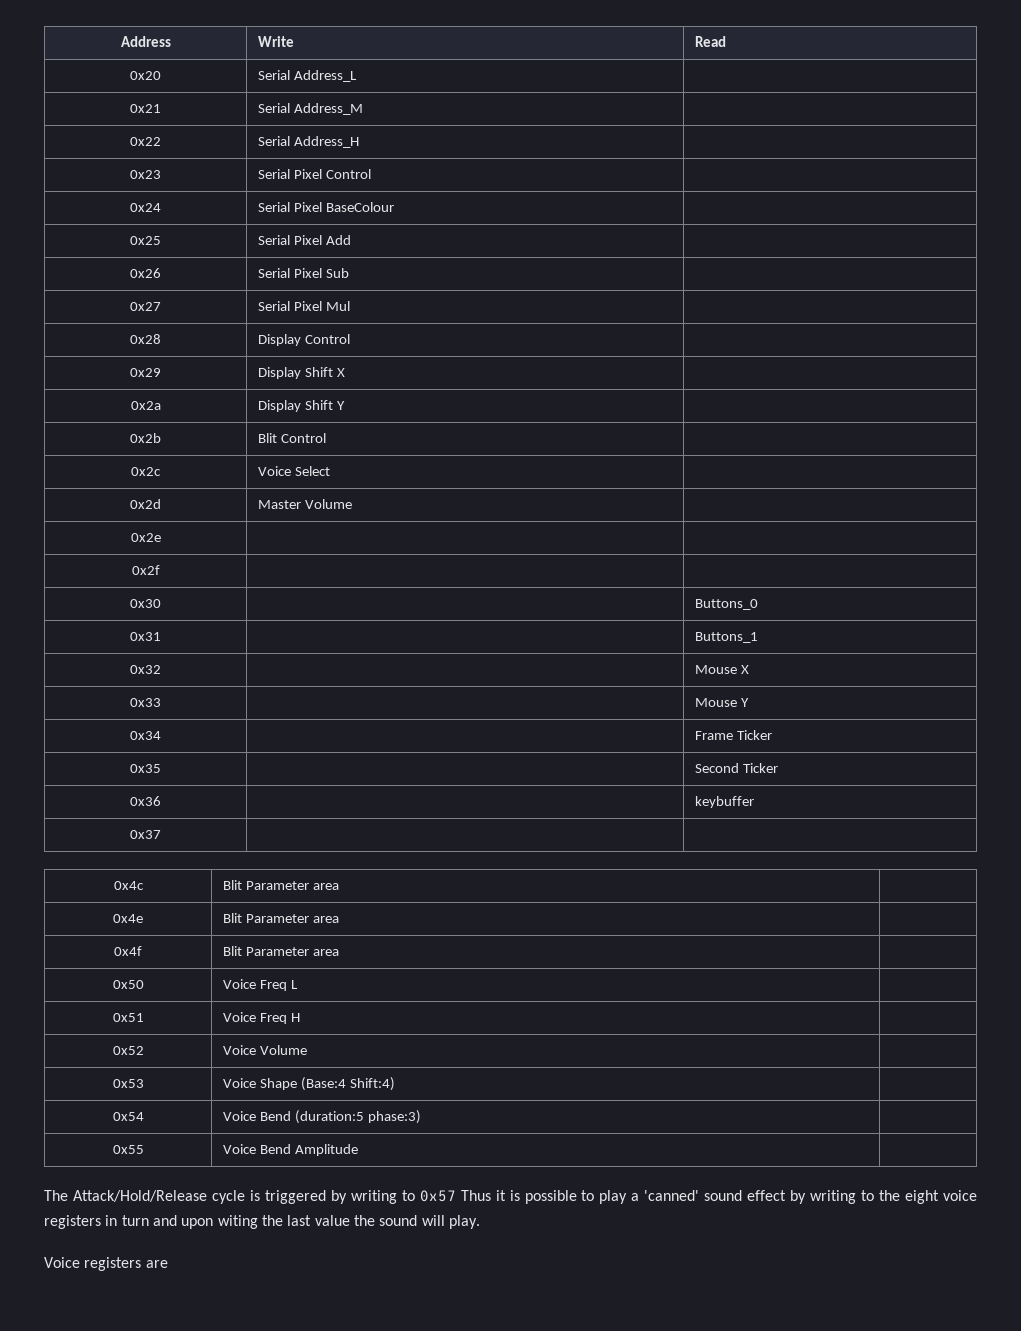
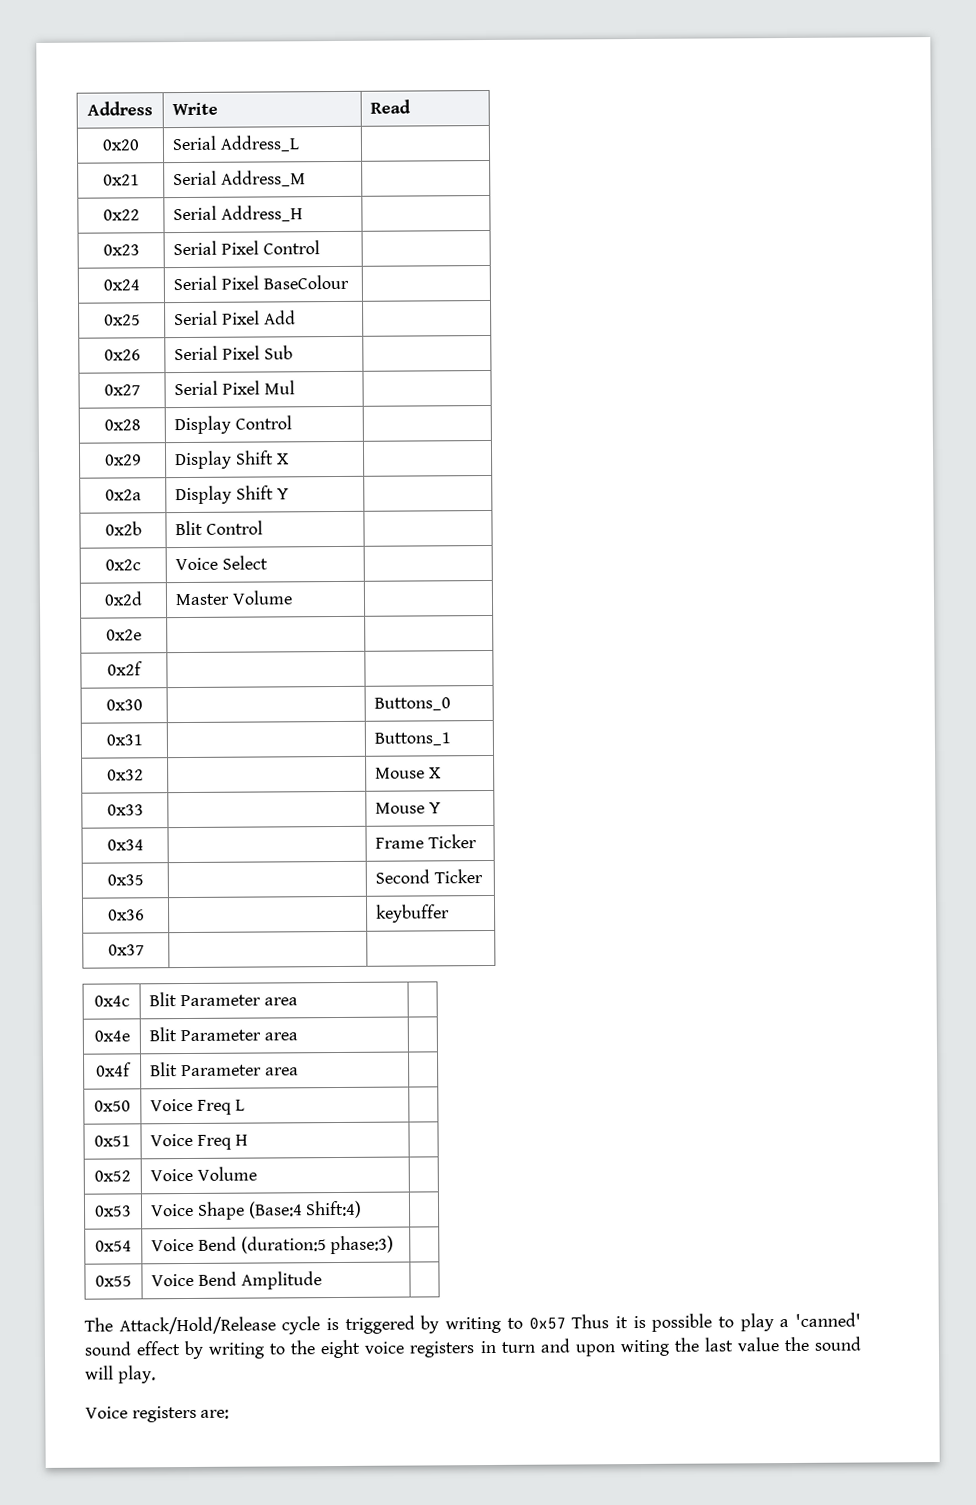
- Voice registers are
+ Voice registers are:

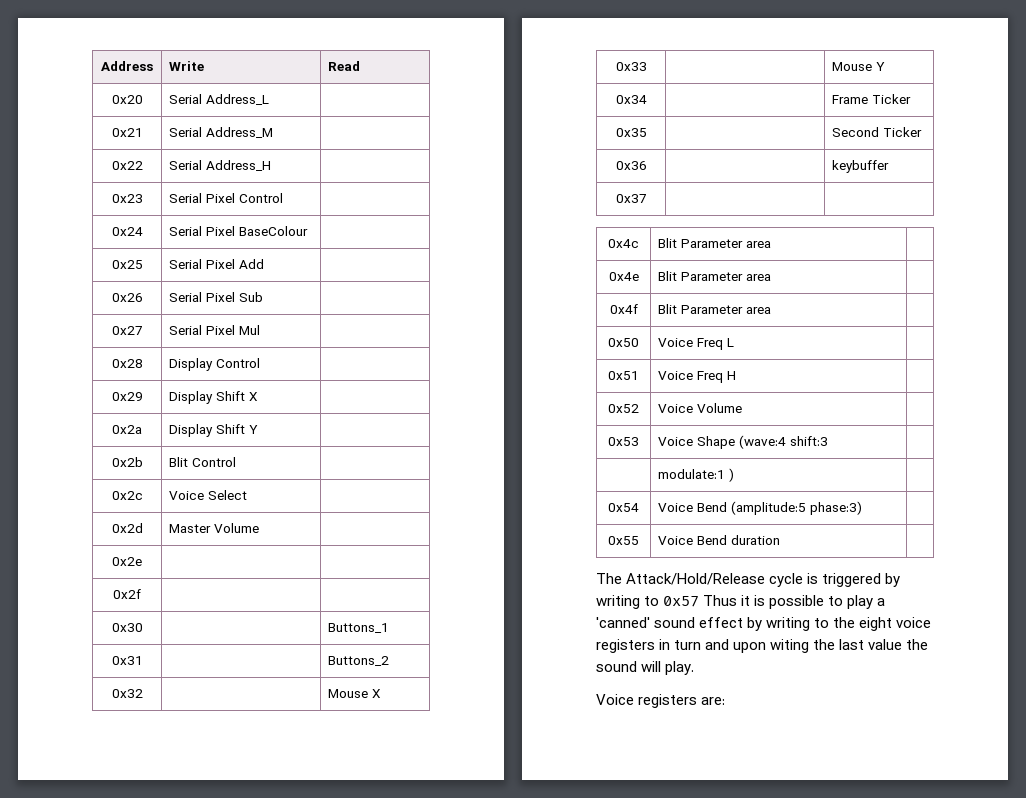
- 0x30 | | Buttons_0
+ 0x30 | | Buttons_1
- 0x31 | | Buttons_1
+ 0x31 | | Buttons_2
- 0x53 | Voice Shape (Base:4 Shift:4) |
+ 0x53 | Voice Shape (wave:4 shift:3 |
+ | modulate:1 ) |
- 0x54 | Voice Bend (duration:5 phase:3) |
+ 0x54 | Voice Bend (amplitude:5 phase:3) |
- 0x55 | Voice Bend Amplitude |
+ 0x55 | Voice Bend duration |

